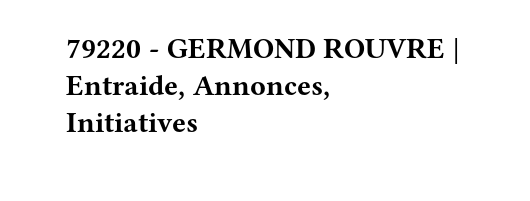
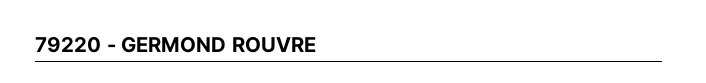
- 79220 - GERMOND ROUVRE | Entraide, Annonces, Initiatives
+ 79220 - GERMOND ROUVRE

